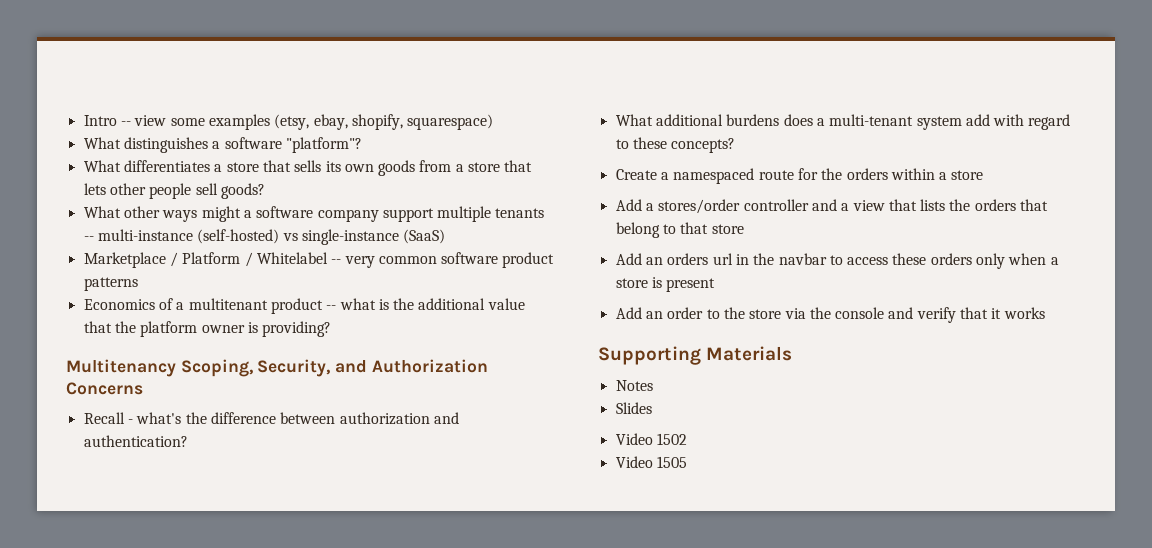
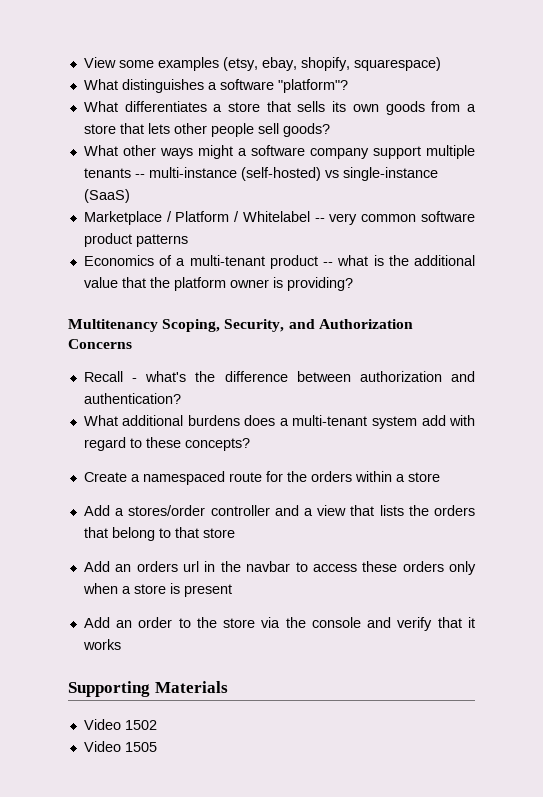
- Intro -- view some examples (etsy, ebay, shopify, squarespace)
+ View some examples (etsy, ebay, shopify, squarespace)
- Economics of a multitenant product -- what is the additional value that the platform owner is providing?
+ Economics of a multi-tenant product -- what is the additional value that the platform owner is providing?
- Notes
- Slides

